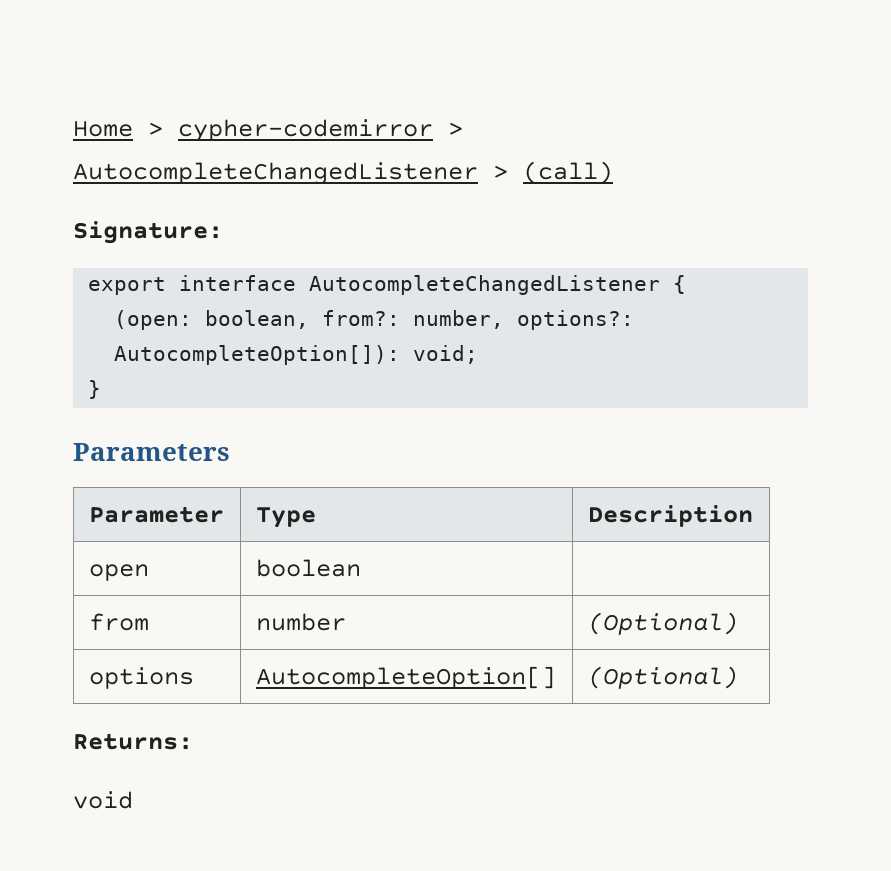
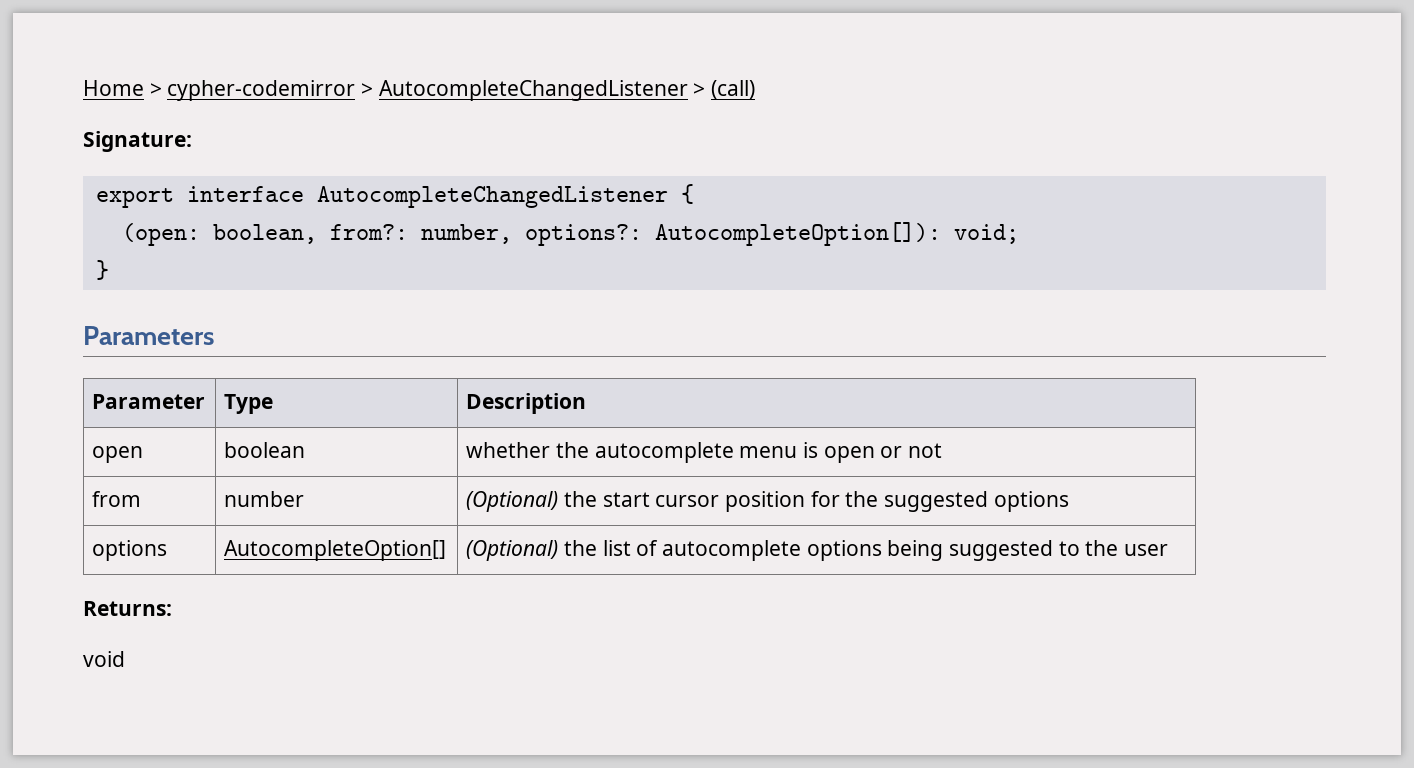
- open | boolean |
- from | number | (Optional)
- options | AutocompleteOption[] | (Optional)
+ open | boolean | whether the autocomplete menu is open or not
+ from | number | (Optional) the start cursor position for the suggested options
+ options | AutocompleteOption[] | (Optional) the list of autocomplete options being suggested to the user

